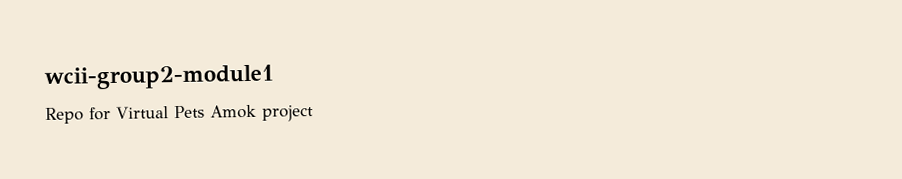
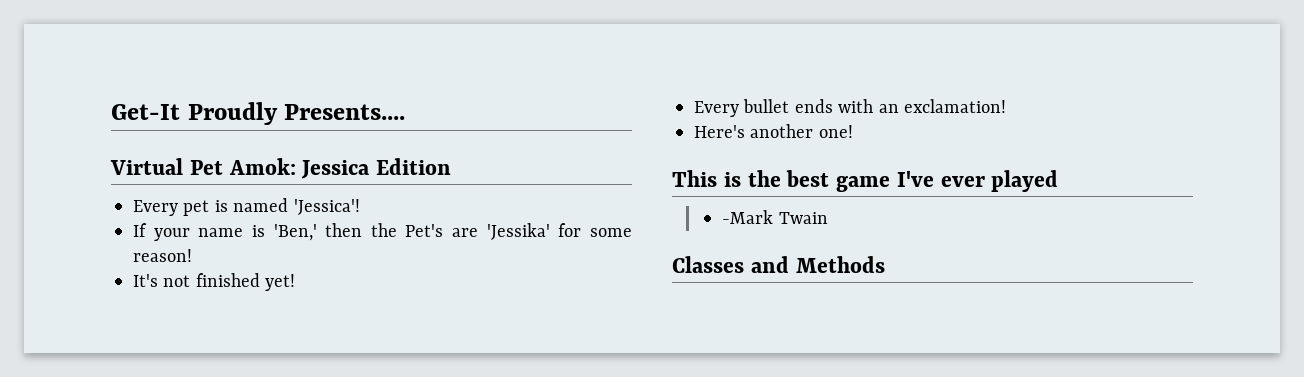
- wcii-group2-module1
- Repo for Virtual Pets Amok project
+ Get-It Proudly Presents....
+ Virtual Pet Amok: Jessica Edition
+ Every pet is named 'Jessica'!
+ If your name is 'Ben,' then the Pet's are 'Jessika' for some reason!
+ It's not finished yet!
+ Every bullet ends with an exclamation!
+ Here's another one!
+ This is the best game I've ever played
+ -Mark Twain
+ Classes and Methods

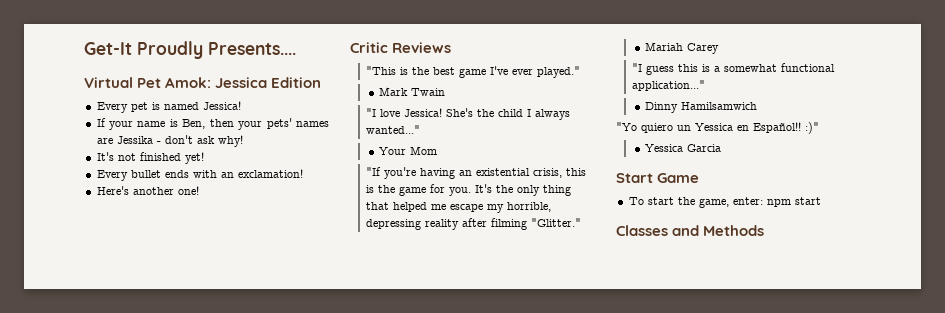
- Every pet is named 'Jessica'!
+ Every pet is named Jessica!
- If your name is 'Ben,' then the Pet's are 'Jessika' for some reason!
+ If your name is Ben, then your pets' names are Jessika - don't ask why!
- This is the best game I've ever played
- -Mark Twain
+ Critic Reviews
+ "This is the best game I've ever played."
+ Mark Twain
+ "I love Jessica! She's the child I always wanted..."
+ Your Mom
+ "If you're having an existential crisis, this is the game for you. It's the only thing that helped me escape my horrible, depressing reality after filming "Glitter."
+ Mariah Carey
+ "I guess this is a somewhat functional application..."
+ Dinny Hamilsamwich
+ "Yo quiero un Yessica en Español!! :)"
+ Yessica Garcia
+ Start Game
+ To start the game, enter: npm start

